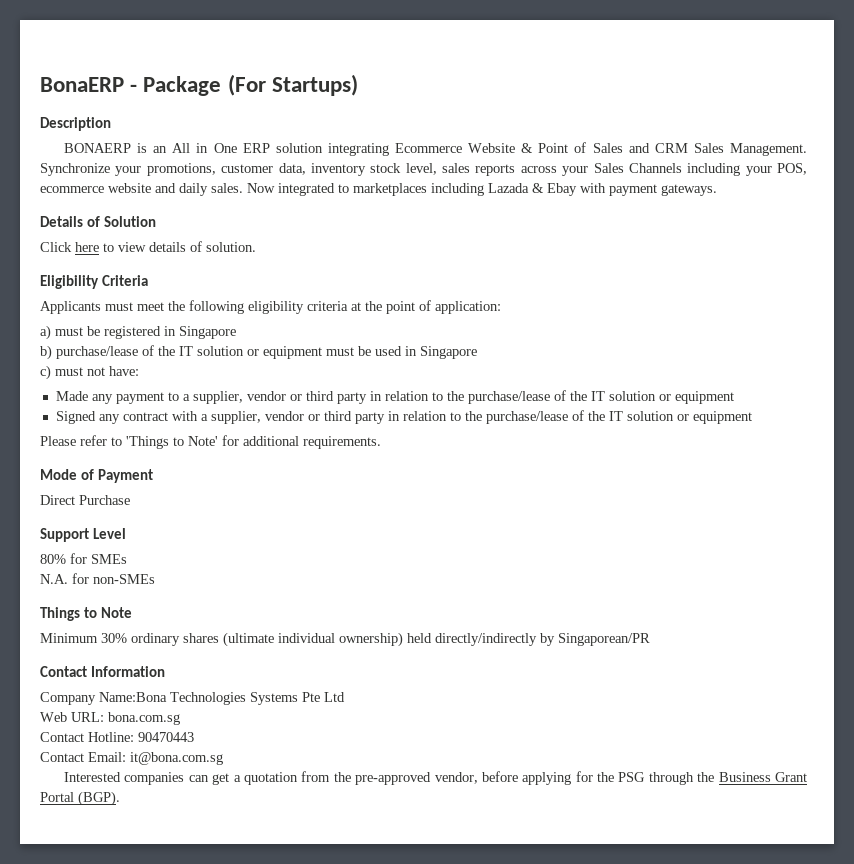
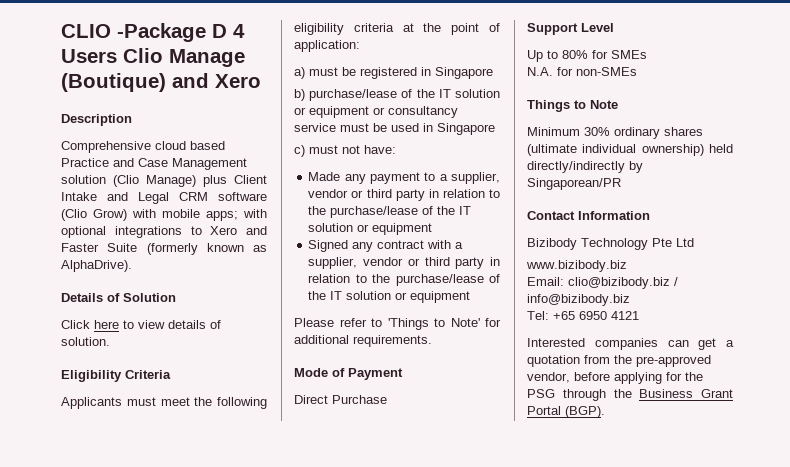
- BonaERP - Package (For Startups)
+ CLIO -Package D 4 Users Clio Manage (Boutique) and Xero
  Description
- BONAERP is an All in One ERP solution integrating Ecommerce Website & Point of Sales and CRM Sales Management. Synchronize your promotions, customer data, inventory stock level, sales reports across your Sales Channels including your POS, ecommerce website and daily sales. Now integrated to marketplaces including Lazada & Ebay with payment gateways.
+ Comprehensive cloud based Practice and Case Management solution (Clio Manage) plus Client Intake and Legal CRM software (Clio Grow) with mobile apps; with optional integrations to Xero and Faster Suite (formerly known as AlphaDrive).
- b) purchase/lease of the IT solution or equipment must be used in Singapore
+ b) purchase/lease of the IT solution or equipment or consultancy service must be used in Singapore
- 80% for SMEs
+ Up to 80% for SMEs
- Company Name:Bona Technologies Systems Pte Ltd
- Web URL: bona.com.sg
- Contact Hotline: 90470443
- Contact Email: it@bona.com.sg
+ Bizibody Technology Pte Ltd
+ www.bizibody.biz
+ Email: clio@bizibody.biz / info@bizibody.biz
+ Tel: +65 6950 4121

